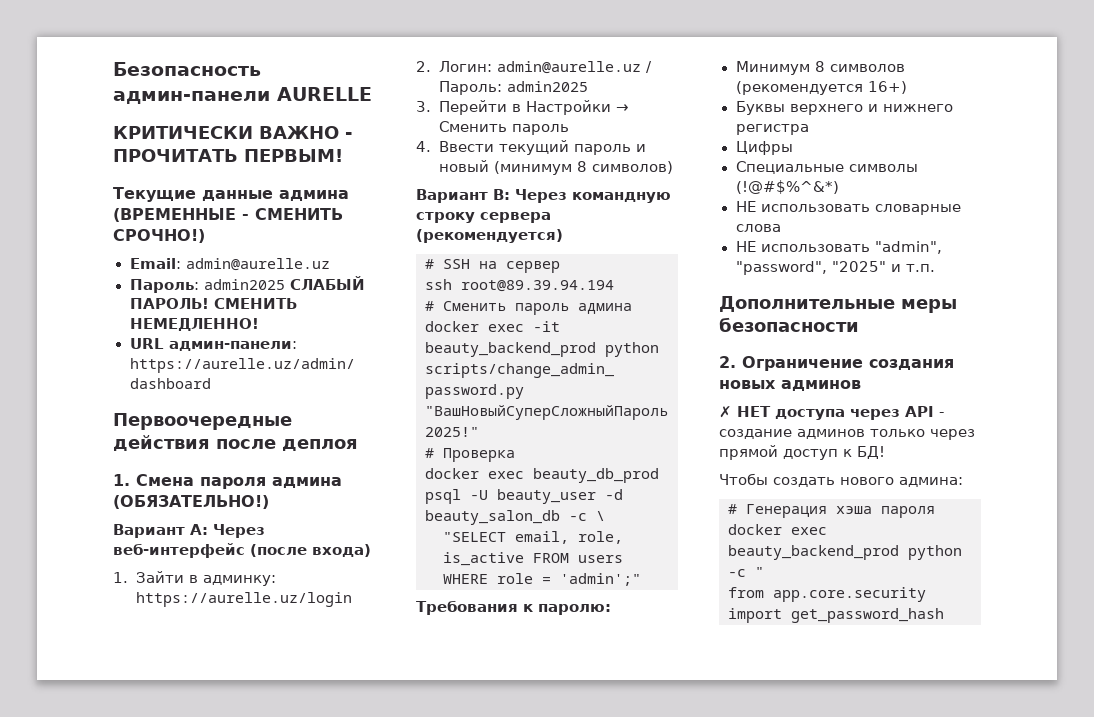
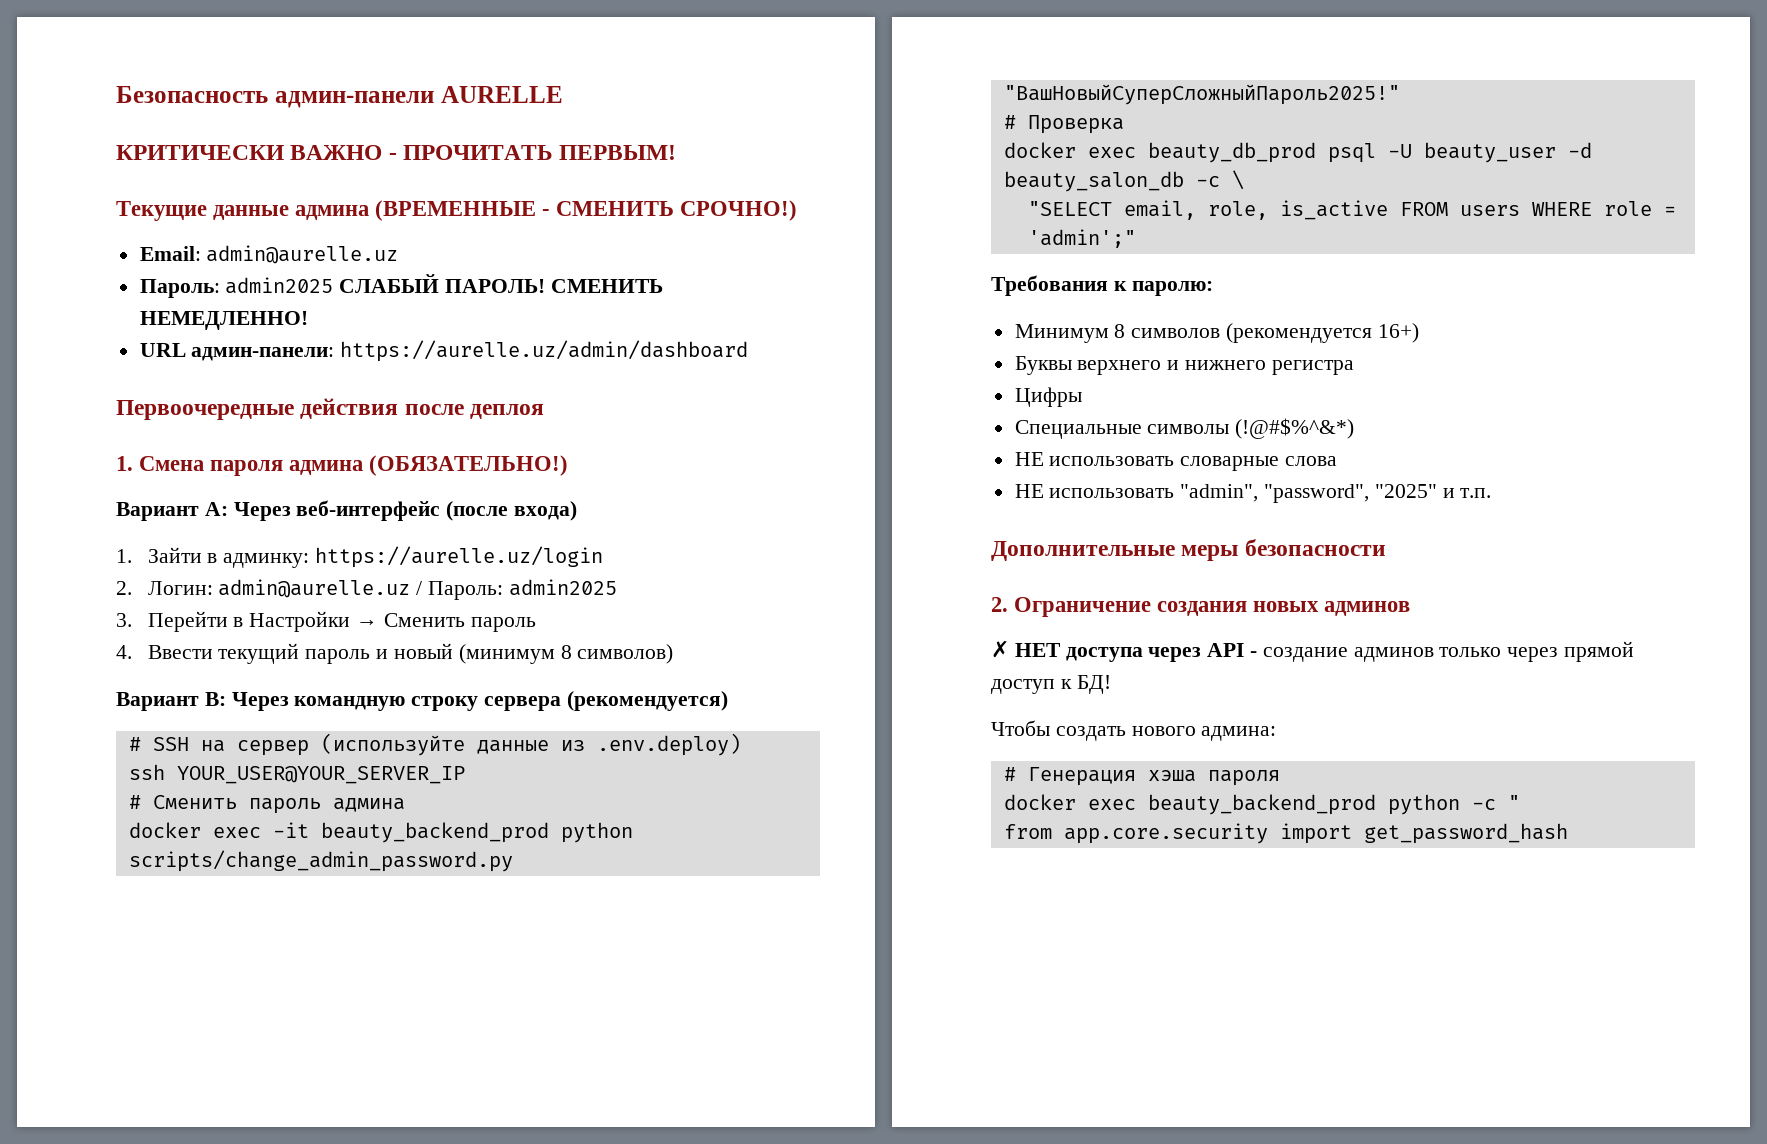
- # SSH на сервер
+ # SSH на сервер (используйте данные из .env.deploy)
- ssh root@89.39.94.194
+ ssh YOUR_USER@YOUR_SERVER_IP

